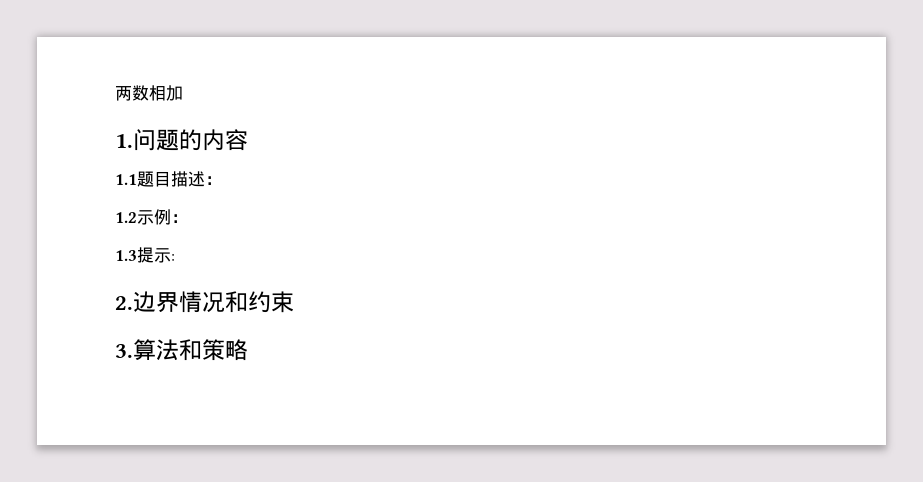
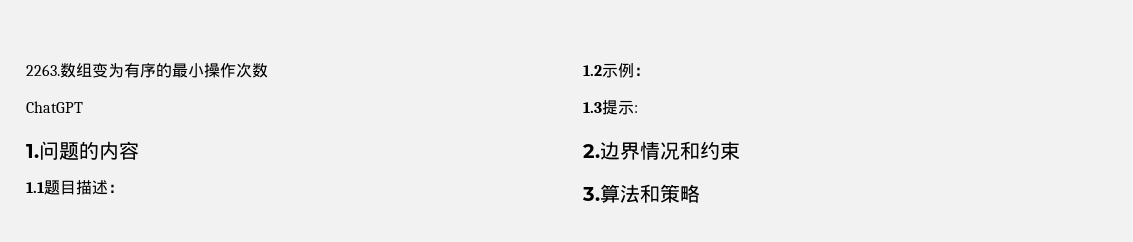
- 两数相加
+ 2263.数组变为有序的最小操作次数
+ ChatGPT

